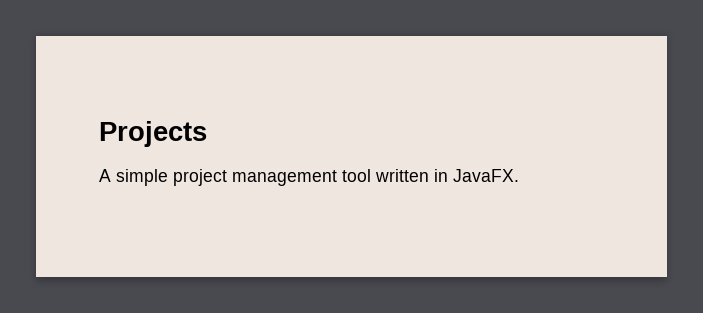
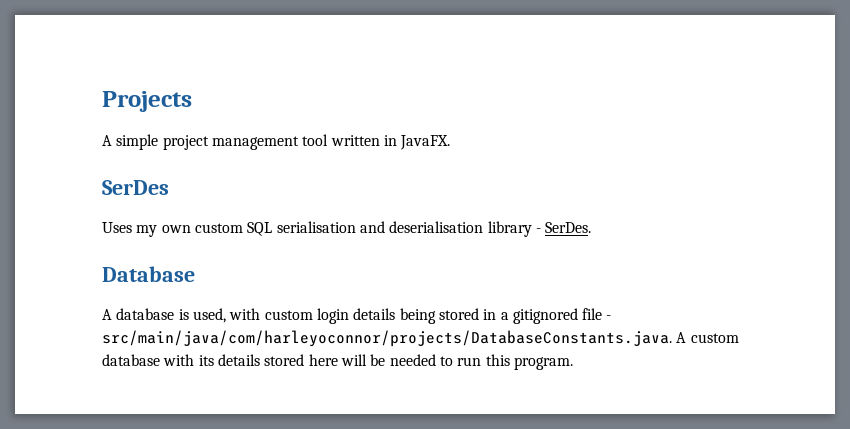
+ SerDes
+ Uses my own custom SQL serialisation and deserialisation library - SerDes.
+ Database
+ A database is used, with custom login details being stored in a gitignored file - src/main/java/com/harleyoconnor/projects/DatabaseConstants.java. A custom database with its details stored here will be needed to run this program.

